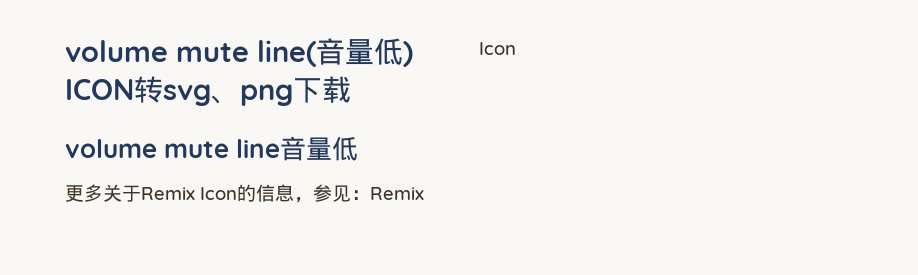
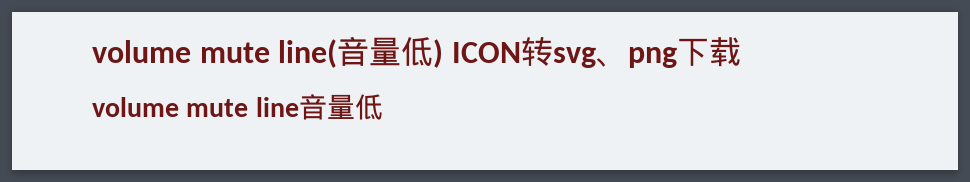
- 更多关于Remix Icon的信息，参见：Remix Icon

